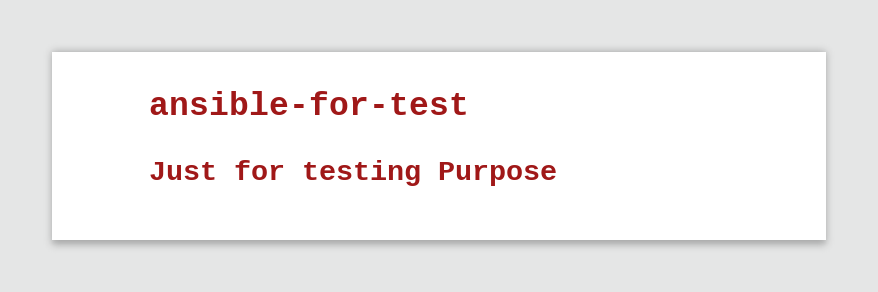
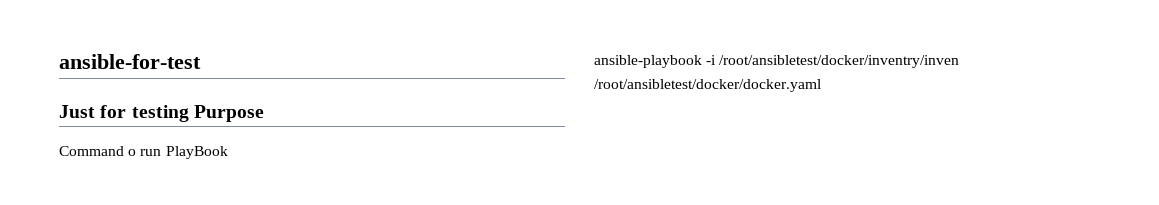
+ Command o run PlayBook
+ ansible-playbook -i /root/ansibletest/docker/inventry/inven /root/ansibletest/docker/docker.yaml

